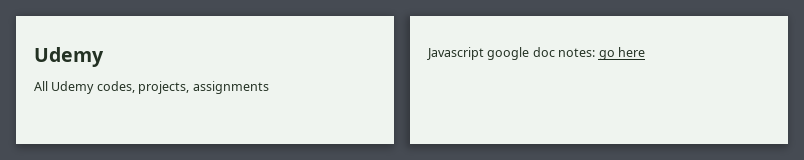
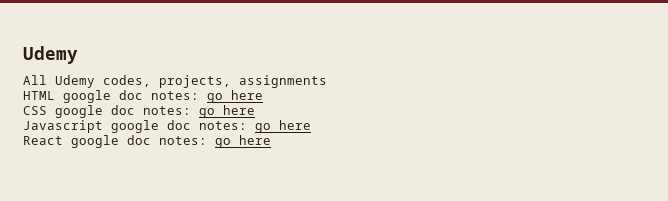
+ HTML google doc notes: go here
+ CSS google doc notes: go here
+ React google doc notes: go here

